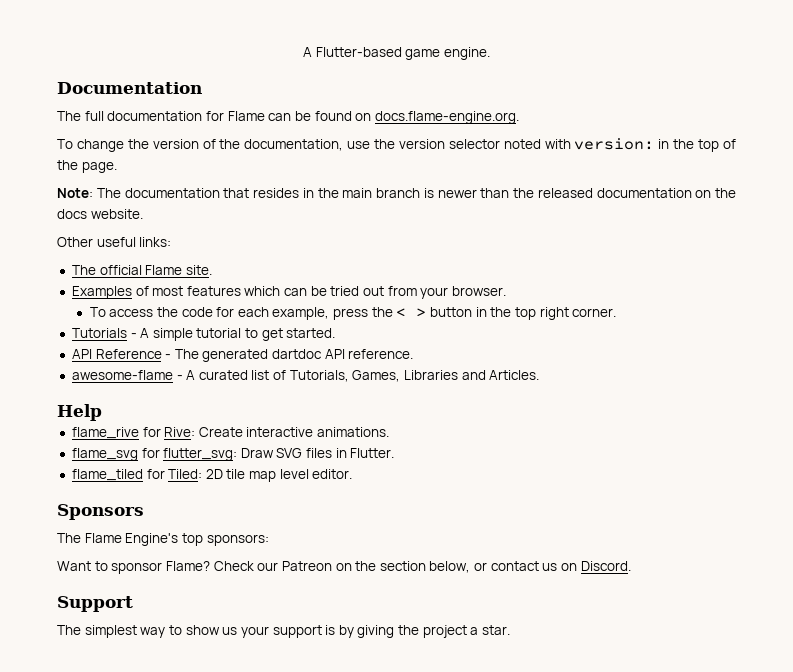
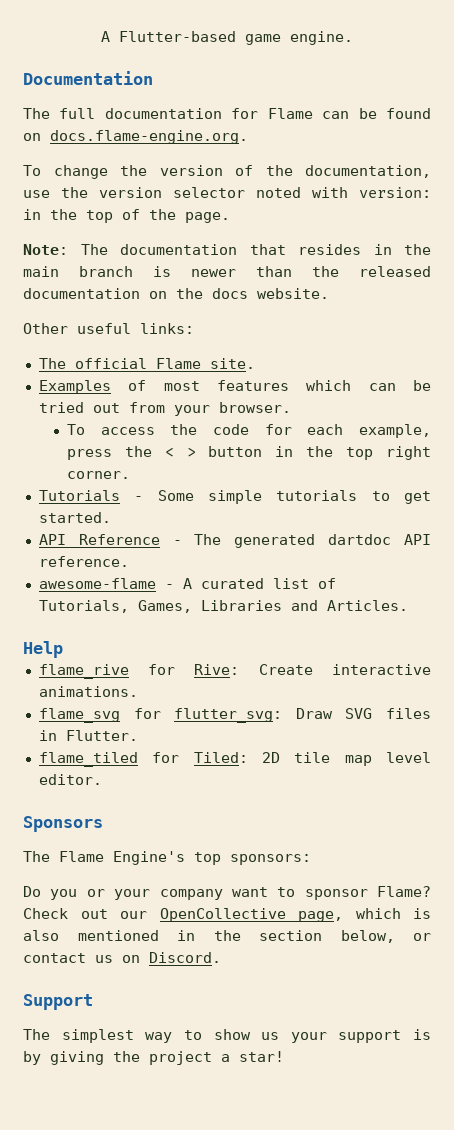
- Tutorials - A simple tutorial to get started.
+ Tutorials - Some simple tutorials to get started.
- Want to sponsor Flame? Check our Patreon on the section below, or contact us on Discord.
+ Do you or your company want to sponsor Flame? Check out our OpenCollective page, which is also mentioned in the section below, or contact us on Discord.
- The simplest way to show us your support is by giving the project a star.
+ The simplest way to show us your support is by giving the project a star!

